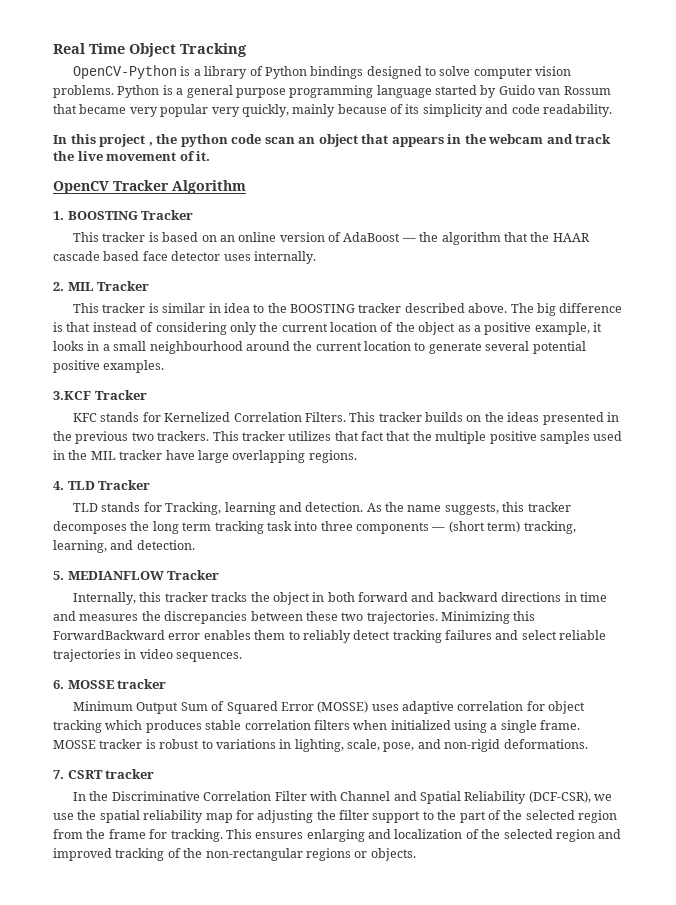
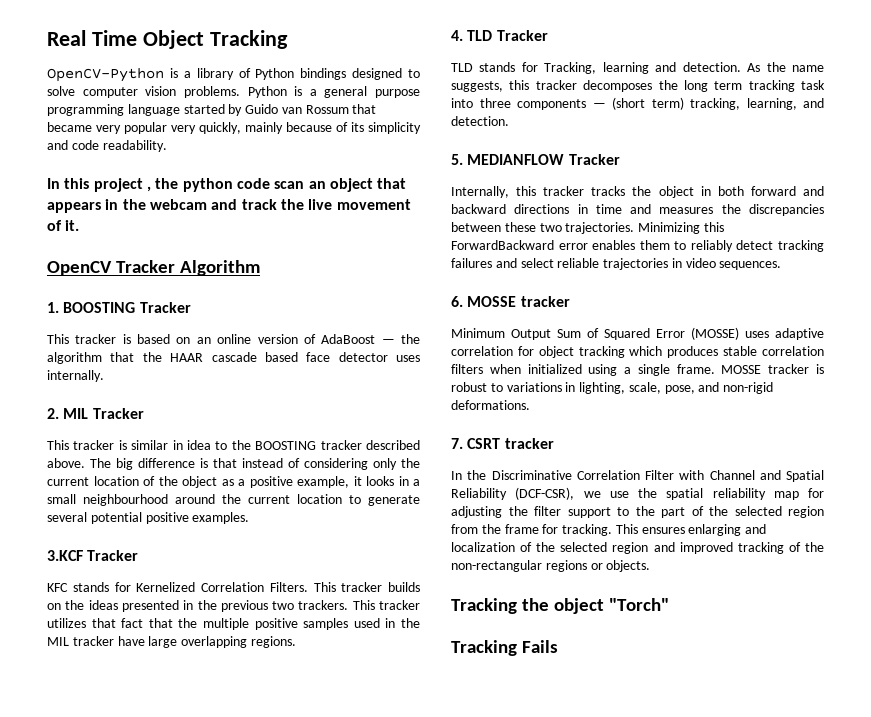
+ Tracking the object "Torch"
+ Tracking Fails

